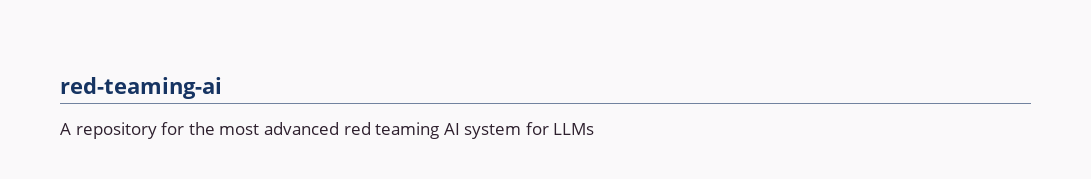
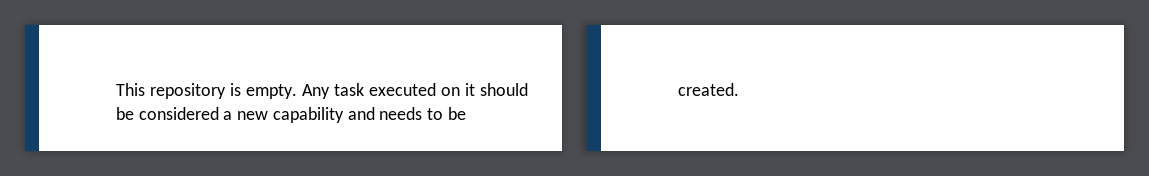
- red-teaming-ai
- A repository for the most advanced red teaming AI system for LLMs
+ This repository is empty. Any task executed on it should be considered a new capability and needs to be created.

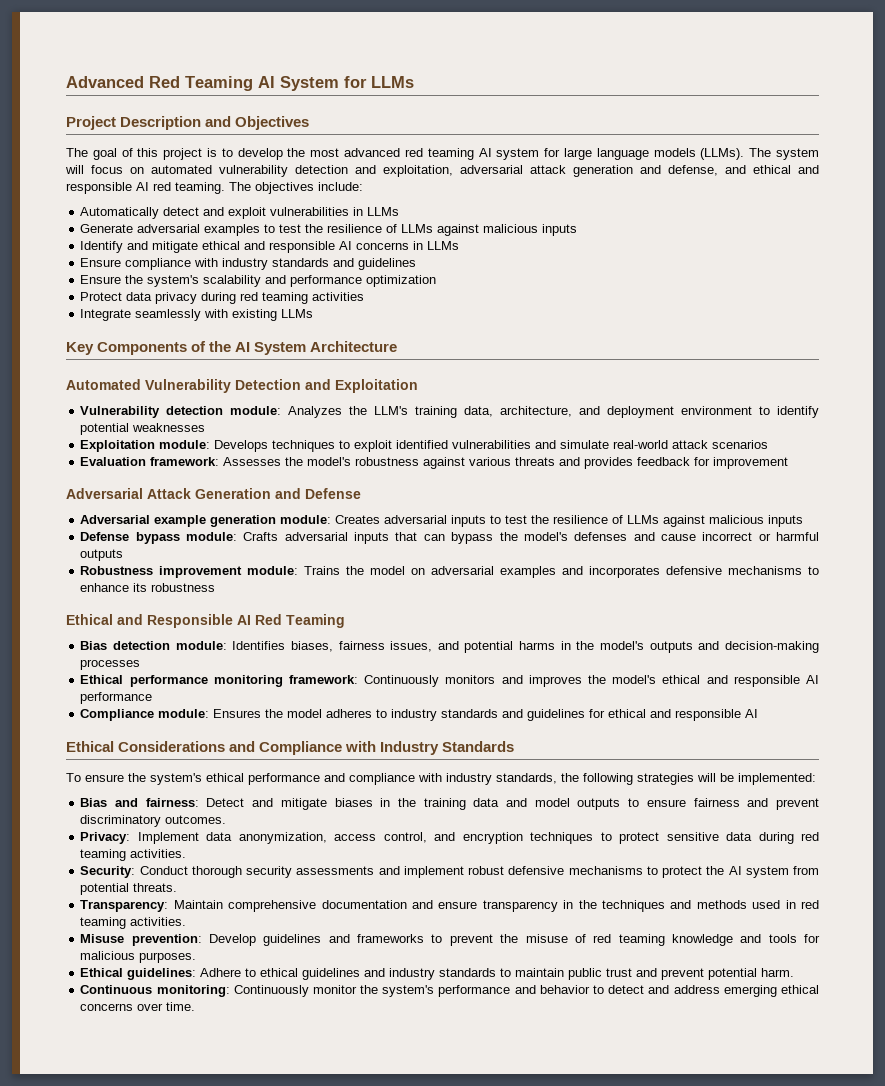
- This repository is empty. Any task executed on it should be considered a new capability and needs to be created.
+ Advanced Red Teaming AI System for LLMs
+ Project Description and Objectives
+ The goal of this project is to develop the most advanced red teaming AI system for large language models (LLMs). The system will focus on automated vulnerability detection and exploitation, adversarial attack generation and defense, and ethical and responsible AI red teaming. The objectives include:
+ Automatically detect and exploit vulnerabilities in LLMs
+ Generate adversarial examples to test the resilience of LLMs against malicious inputs
+ Identify and mitigate ethical and responsible AI concerns in LLMs
+ Ensure compliance with industry standards and guidelines
+ Ensure the system's scalability and performance optimization
+ Protect data privacy during red teaming activities
+ Integrate seamlessly with existing LLMs
+ Key Components of the AI System Architecture
+ Automated Vulnerability Detection and Exploitation
+ Vulnerability detection module: Analyzes the LLM's training data, architecture, and deployment environment to identify potential weaknesses
+ Exploitation module: Develops techniques to exploit identified vulnerabilities and simulate real-world attack scenarios
+ Evaluation framework: Assesses the model's robustness against various threats and provides feedback for improvement
+ Adversarial Attack Generation and Defense
+ Adversarial example generation module: Creates adversarial inputs to test the resilience of LLMs against malicious inputs
+ Defense bypass module: Crafts adversarial inputs that can bypass the model's defenses and cause incorrect or harmful outputs
+ Robustness improvement module: Trains the model on adversarial examples and incorporates defensive mechanisms to enhance its robustness
+ Ethical and Responsible AI Red Teaming
+ Bias detection module: Identifies biases, fairness issues, and potential harms in the model's outputs and decision-making processes
+ Ethical performance monitoring framework: Continuously monitors and improves the model's ethical and responsible AI performance
+ Compliance module: Ensures the model adheres to industry standards and guidelines for ethical and responsible AI
+ Ethical Considerations and Compliance with Industry Standards
+ To ensure the system's ethical performance and compliance with industry standards, the following strategies will be implemented:
+ Bias and fairness: Detect and mitigate biases in the training data and model outputs to ensure fairness and prevent discriminatory outcomes.
+ Privacy: Implement data anonymization, access control, and encryption techniques to protect sensitive data during red teaming activities.
+ Security: Conduct thorough security assessments and implement robust defensive mechanisms to protect the AI system from potential threats.
+ Transparency: Maintain comprehensive documentation and ensure transparency in the techniques and methods used in red teaming activities.
+ Misuse prevention: Develop guidelines and frameworks to prevent the misuse of red teaming knowledge and tools for malicious purposes.
+ Ethical guidelines: Adhere to ethical guidelines and industry standards to maintain public trust and prevent potential harm.
+ Continuous monitoring: Continuously monitor the system's performance and behavior to detect and address emerging ethical concerns over time.

